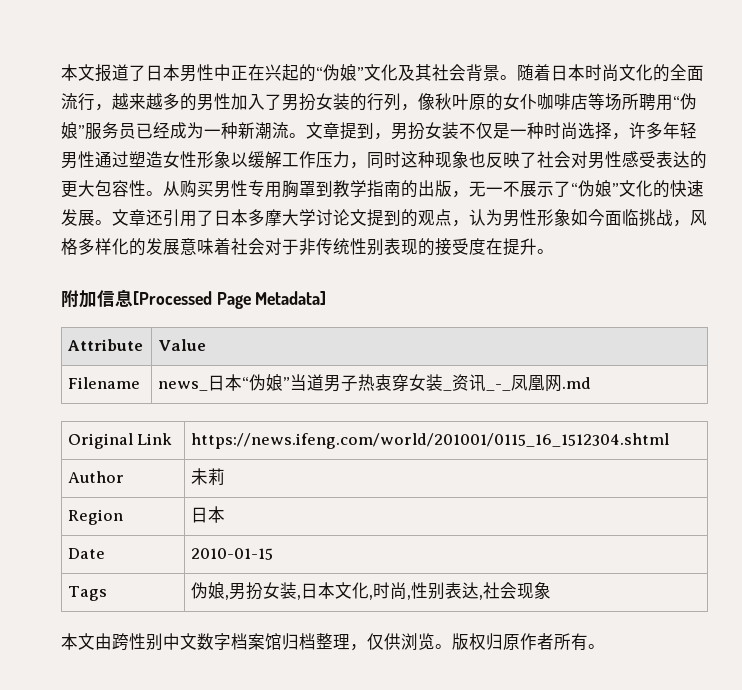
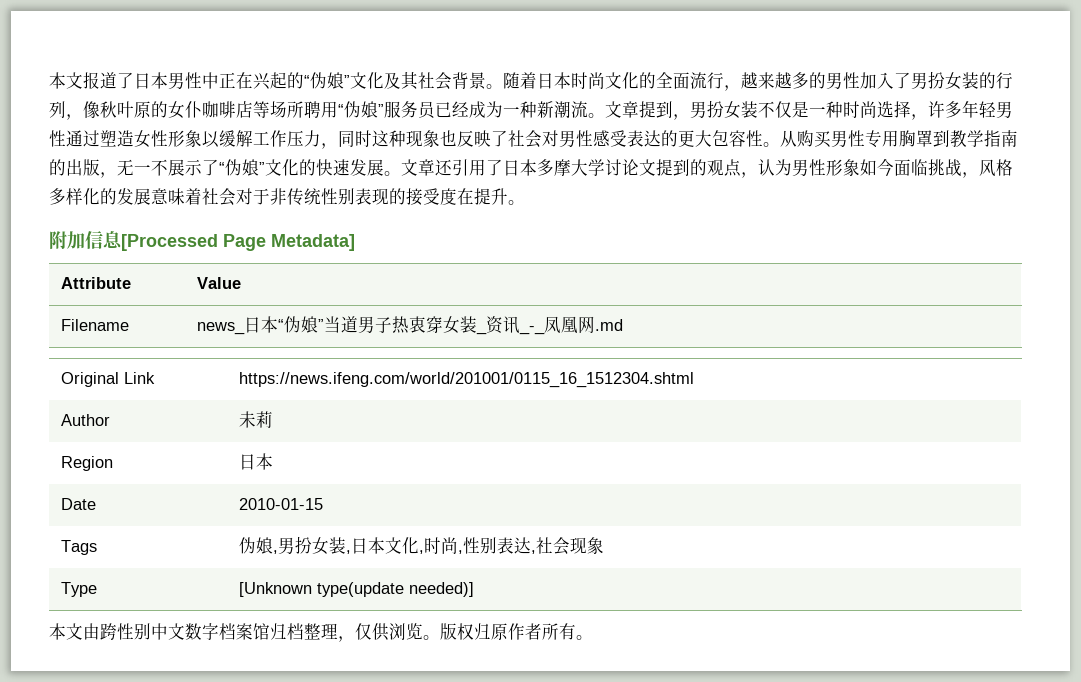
+ Type | [Unknown type(update needed)]

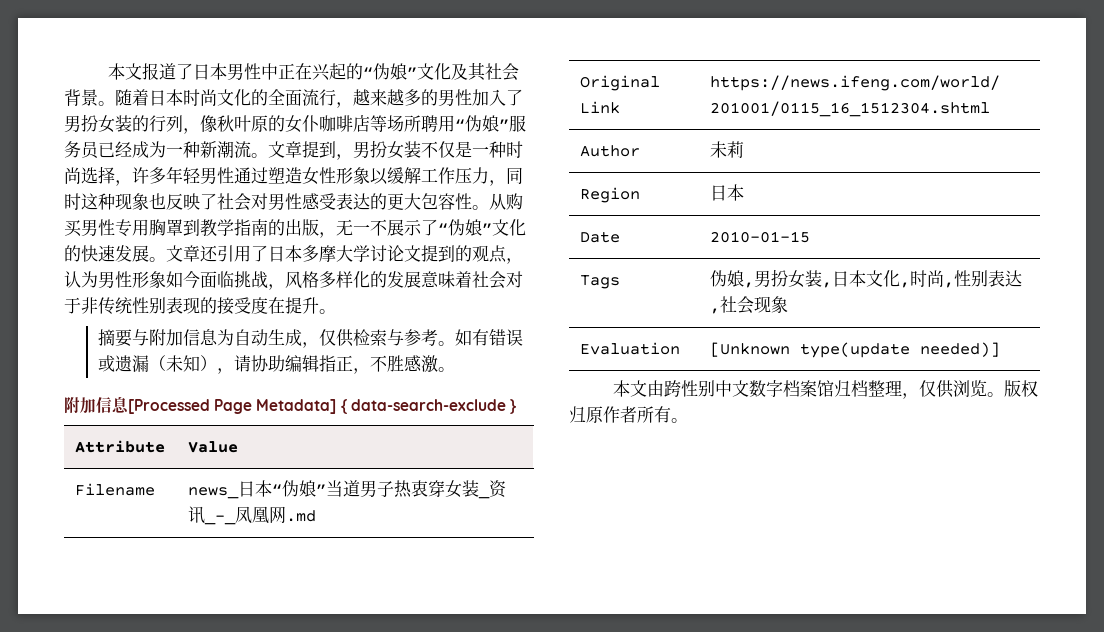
+ 摘要与附加信息为自动生成，仅供检索与参考。如有错误或遗漏（未知），请协助编辑指正，不胜感激。
- 附加信息[Processed Page Metadata]
+ 附加信息[Processed Page Metadata] { data-search-exclude }
- Type | [Unknown type(update needed)]
+ Evaluation | [Unknown type(update needed)]

